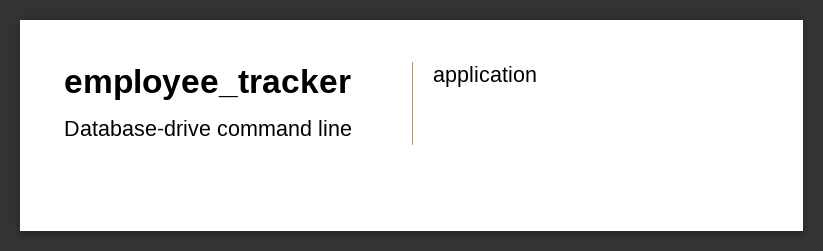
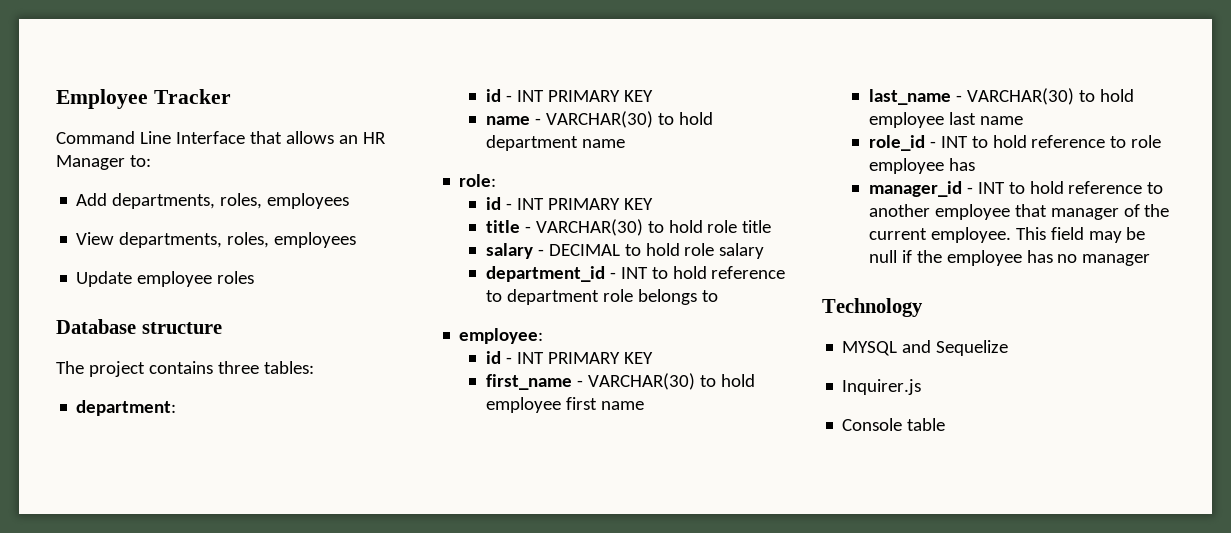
- employee_tracker
- Database-drive command line application
+ Employee Tracker
+ Command Line Interface that allows an HR Manager to:
+ Add departments, roles, employees
+ View departments, roles, employees
+ Update employee roles
+ Database structure
+ The project contains three tables:
+ department:
+ id - INT PRIMARY KEY
+ name - VARCHAR(30) to hold department name
+ role:
+ id - INT PRIMARY KEY
+ title - VARCHAR(30) to hold role title
+ salary - DECIMAL to hold role salary
+ department_id - INT to hold reference to department role belongs to
+ employee:
+ id - INT PRIMARY KEY
+ first_name - VARCHAR(30) to hold employee first name
+ last_name - VARCHAR(30) to hold employee last name
+ role_id - INT to hold reference to role employee has
+ manager_id - INT to hold reference to another employee that manager of the current employee. This field may be null if the employee has no manager
+ Technology
+ MYSQL and Sequelize
+ Inquirer.js
+ Console table

